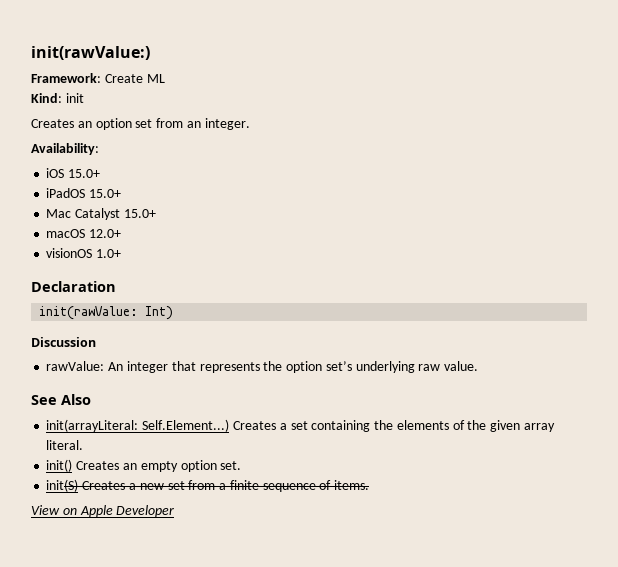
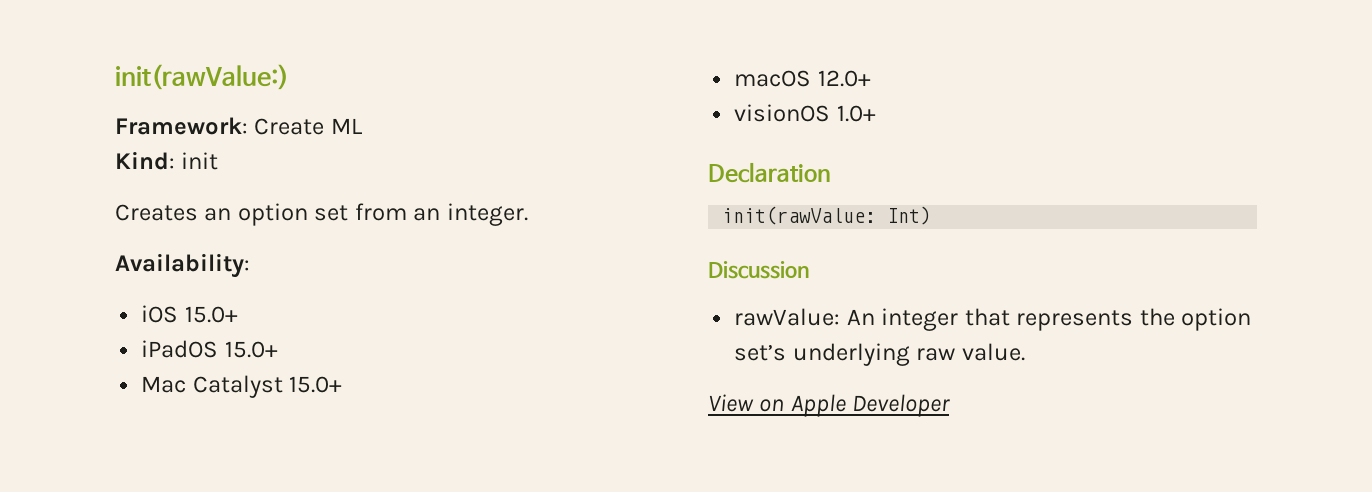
- See Also
- init(arrayLiteral: Self.Element...) Creates a set containing the elements of the given array literal.
- init() Creates an empty option set.
- init(S) Creates a new set from a finite sequence of items.

